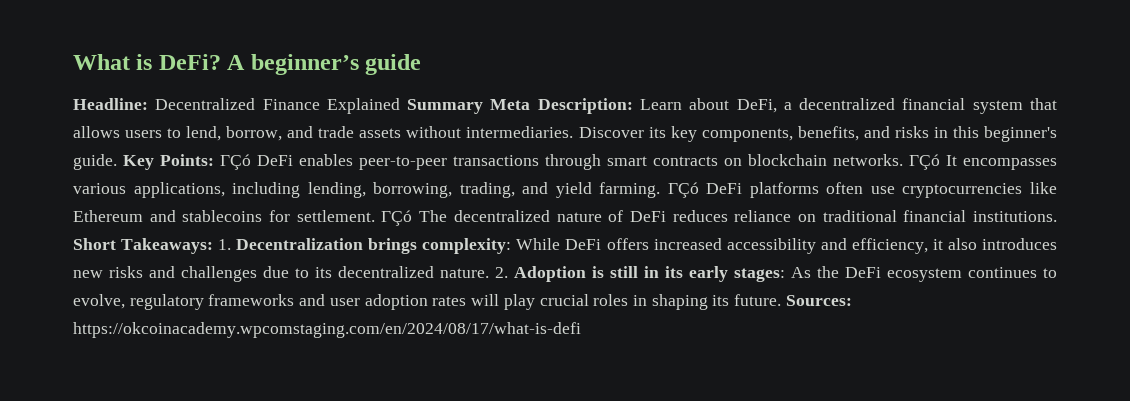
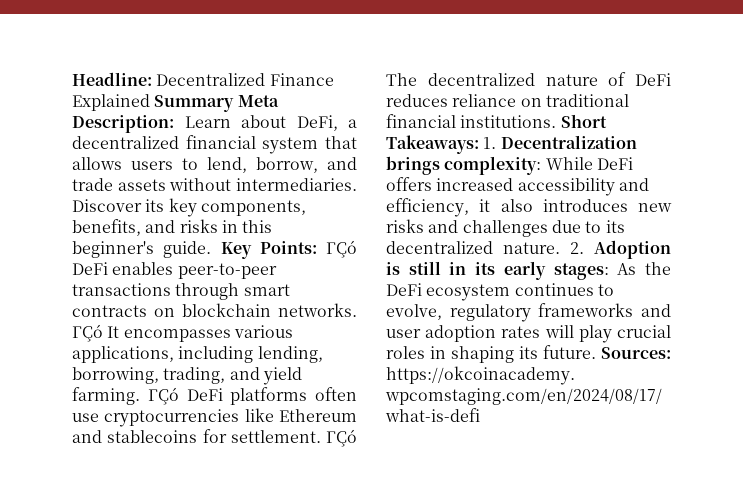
- What is DeFi? A beginner’s guide

